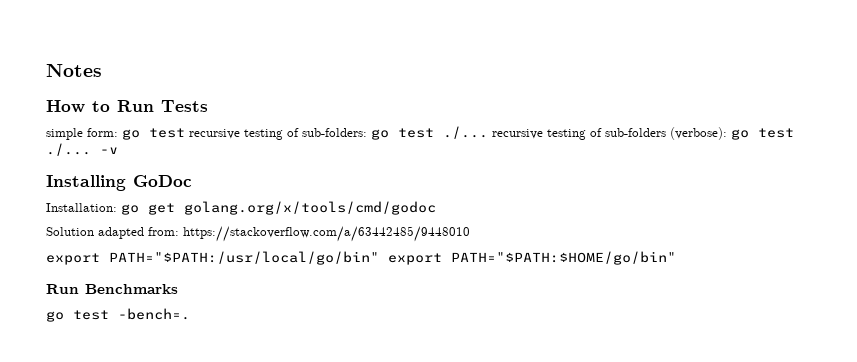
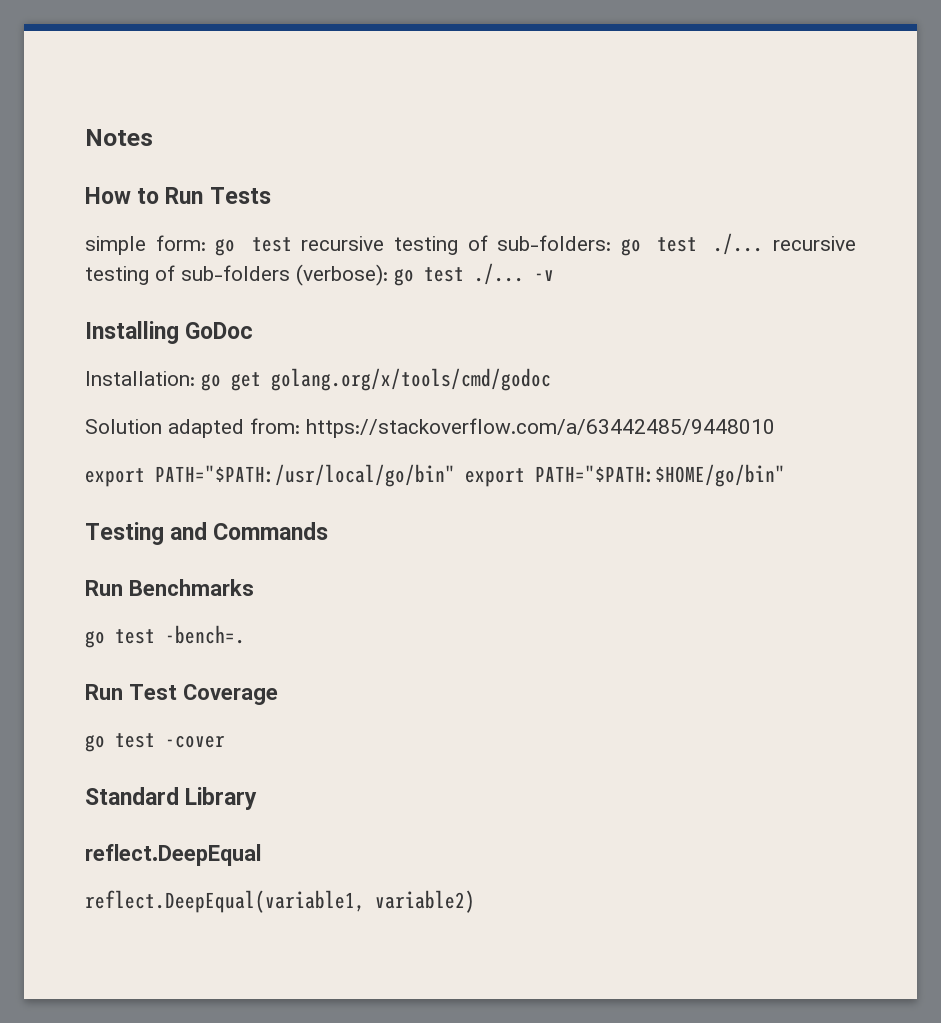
+ Testing and Commands
+ Run Test Coverage
+ go test -cover
+ Standard Library
+ reflect.DeepEqual
+ reflect.DeepEqual(variable1, variable2)

